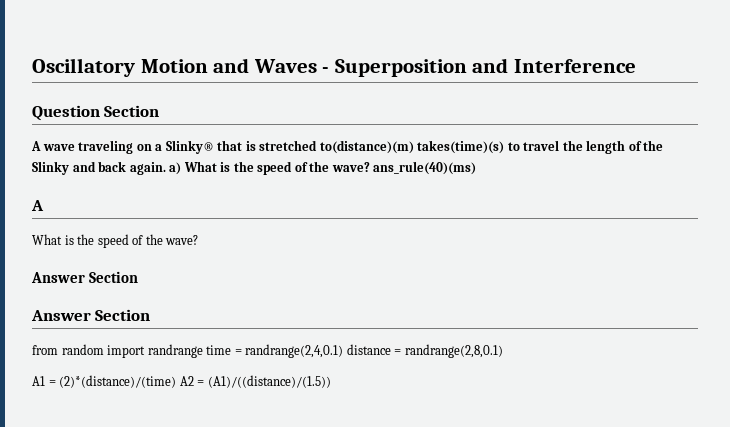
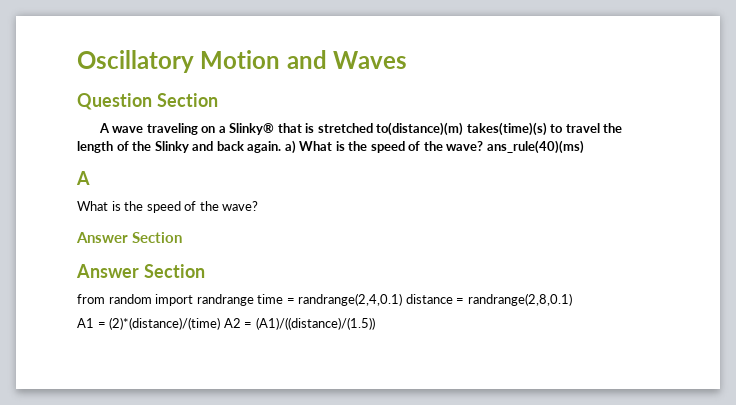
- Oscillatory Motion and Waves - Superposition and Interference
+ Oscillatory Motion and Waves

